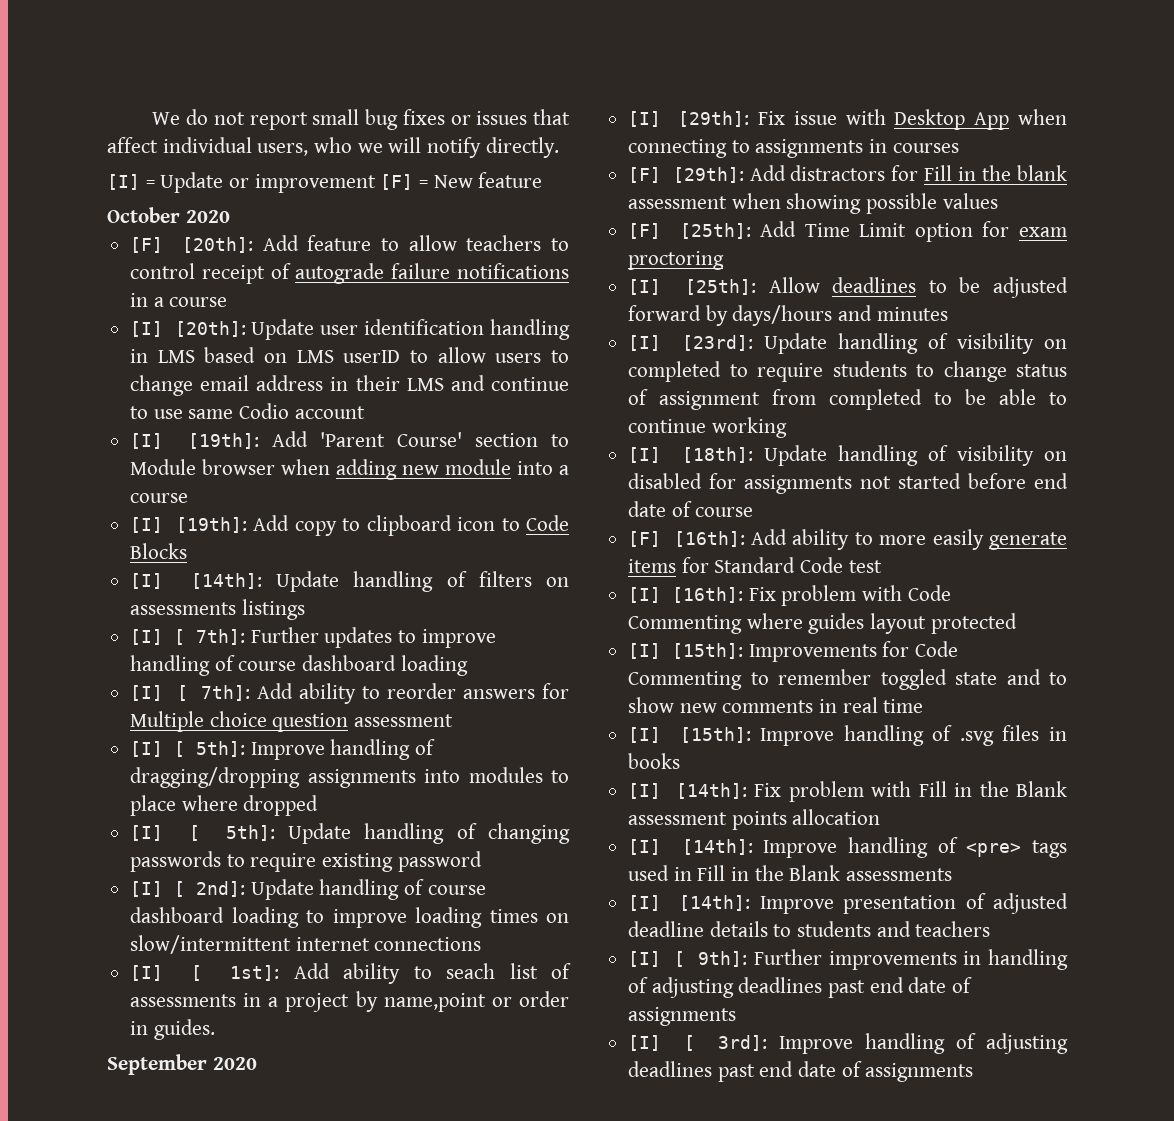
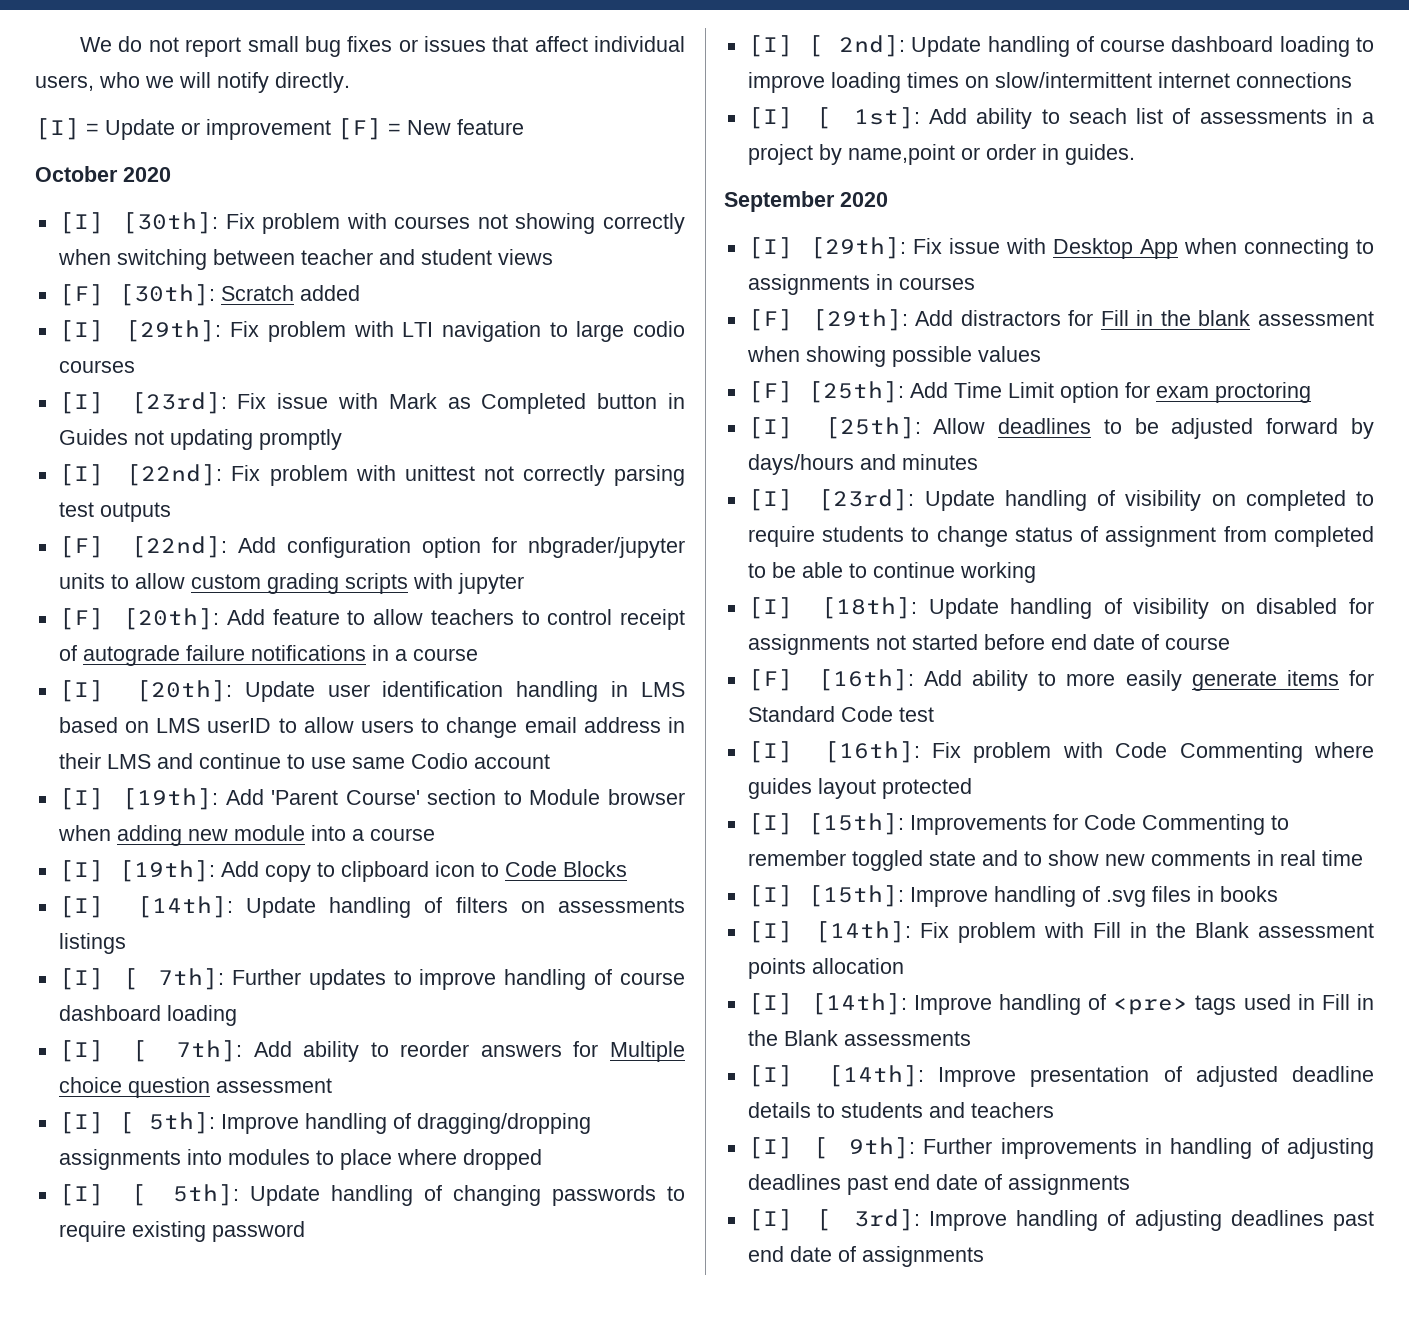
+ [I] [30th]: Fix problem with courses not showing correctly when switching between teacher and student views
+ [F] [30th]: Scratch added
+ [I] [29th]: Fix problem with LTI navigation to large codio courses
+ [I] [23rd]: Fix issue with Mark as Completed button in Guides not updating promptly
+ [I] [22nd]: Fix problem with unittest not correctly parsing test outputs
+ [F] [22nd]: Add configuration option for nbgrader/jupyter units to allow custom grading scripts with jupyter

